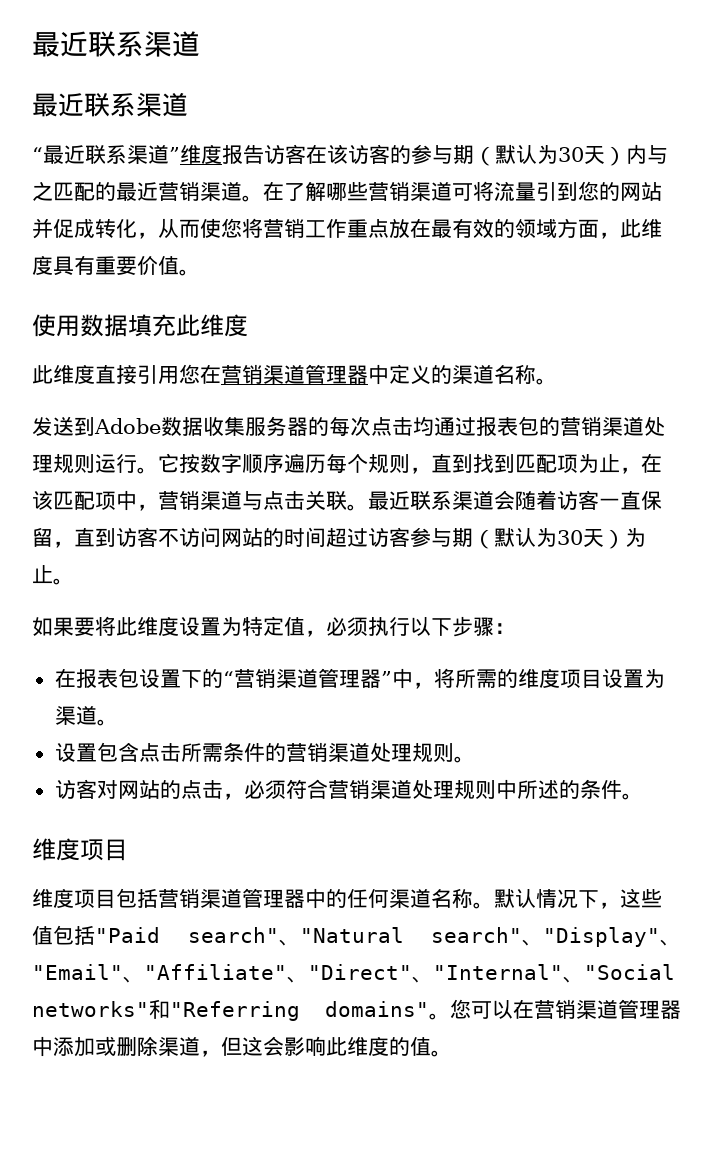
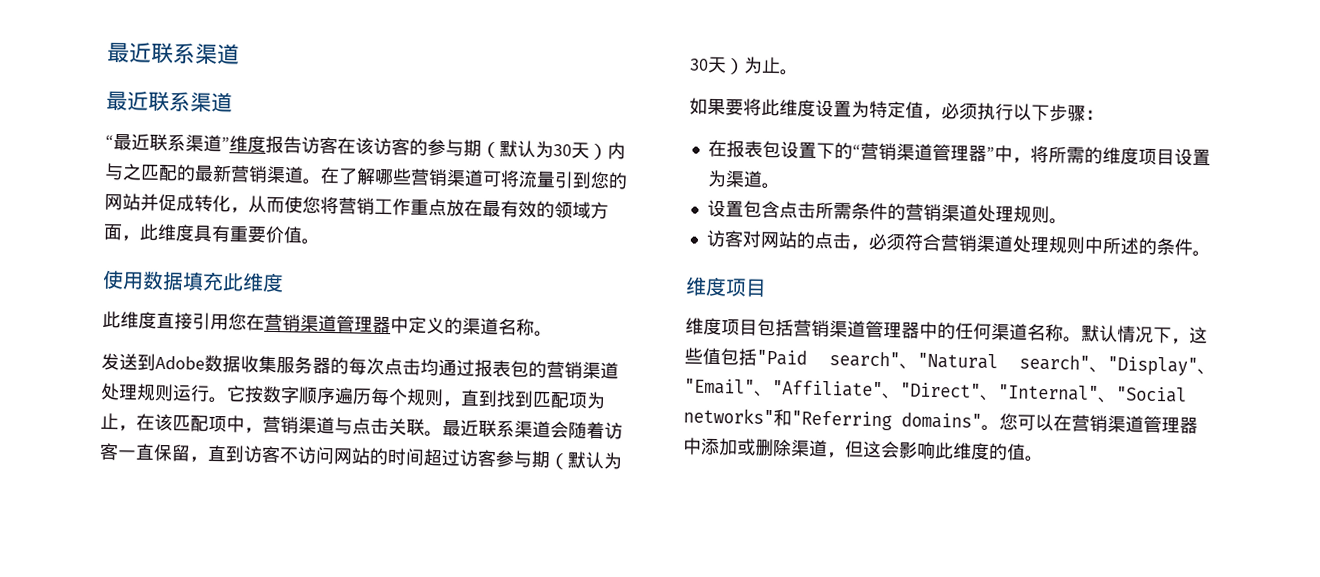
- “最近联系渠道”维度报告访客在该访客的参与期（默认为30天）内与之匹配的最近营销渠道。
+ “最近联系渠道”维度报告访客在该访客的参与期（默认为30天）内与之匹配的最新营销渠道。

